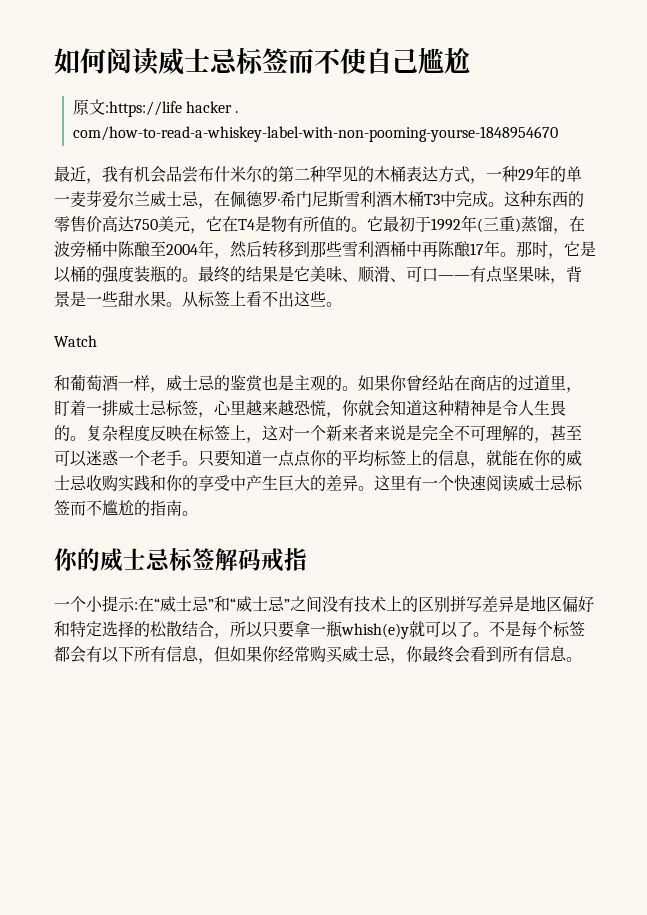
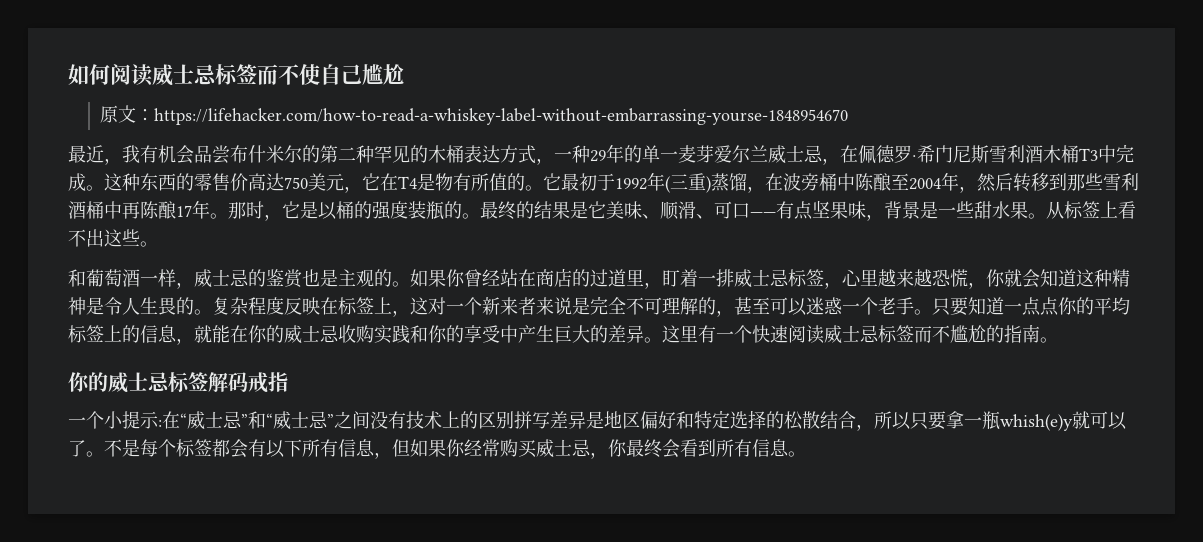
- 原文:https://life hacker . com/how-to-read-a-whiskey-label-with-non-pooming-yourse-1848954670
+ 原文：https://lifehacker.com/how-to-read-a-whiskey-label-without-embarrassing-yourse-1848954670
- Watch

